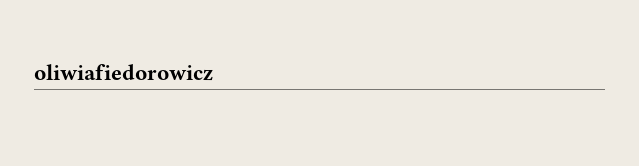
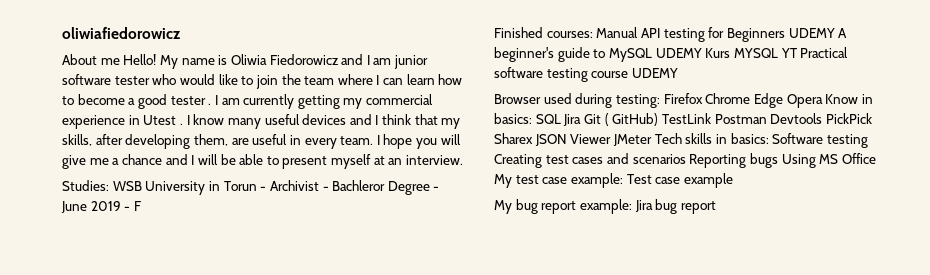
+ About me Hello! My name is Oliwia Fiedorowicz and I am junior software tester who would like to join the team where I can learn how to become a good tester . I am currently getting my commercial experience in Utest . I know many useful devices and I think that my skills, after developing them, are useful in every team. I hope you will give me a chance and I will be able to present myself at an interview.
+ Studies: WSB University in Torun - Archivist - Bachleror Degree - June 2019 - F
+ Finished courses: Manual API testing for Beginners UDEMY A beginner's guide to MySQL UDEMY Kurs MYSQL YT Practical software testing course UDEMY
+ Browser used during testing: Firefox Chrome Edge Opera Know in basics: SQL Jira Git ( GitHub) TestLink Postman Devtools PickPick Sharex JSON Viewer JMeter Tech skills in basics: Software testing Creating test cases and scenarios Reporting bugs Using MS Office My test case example: Test case example
+ My bug report example: Jira bug report

